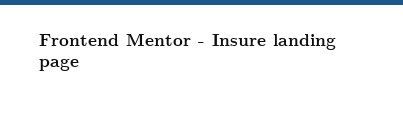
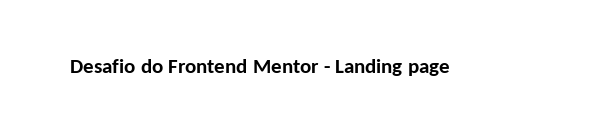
- Frontend Mentor - Insure landing page
+ Desafio do Frontend Mentor - Landing page

